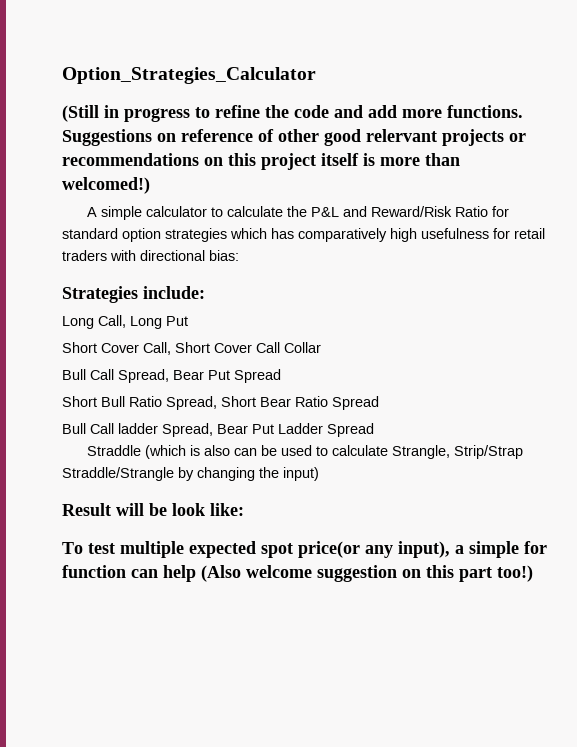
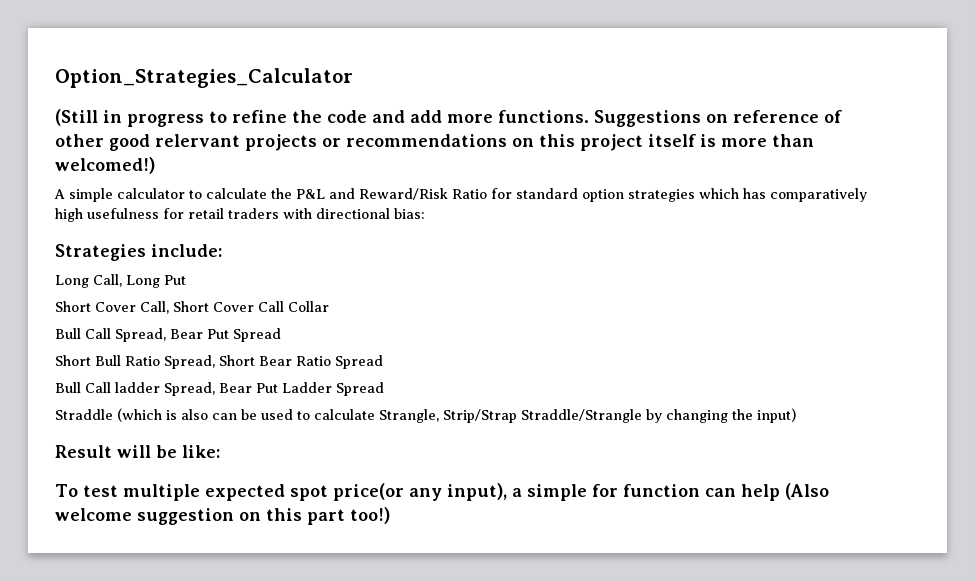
- Result will be look like:
+ Result will be like:

